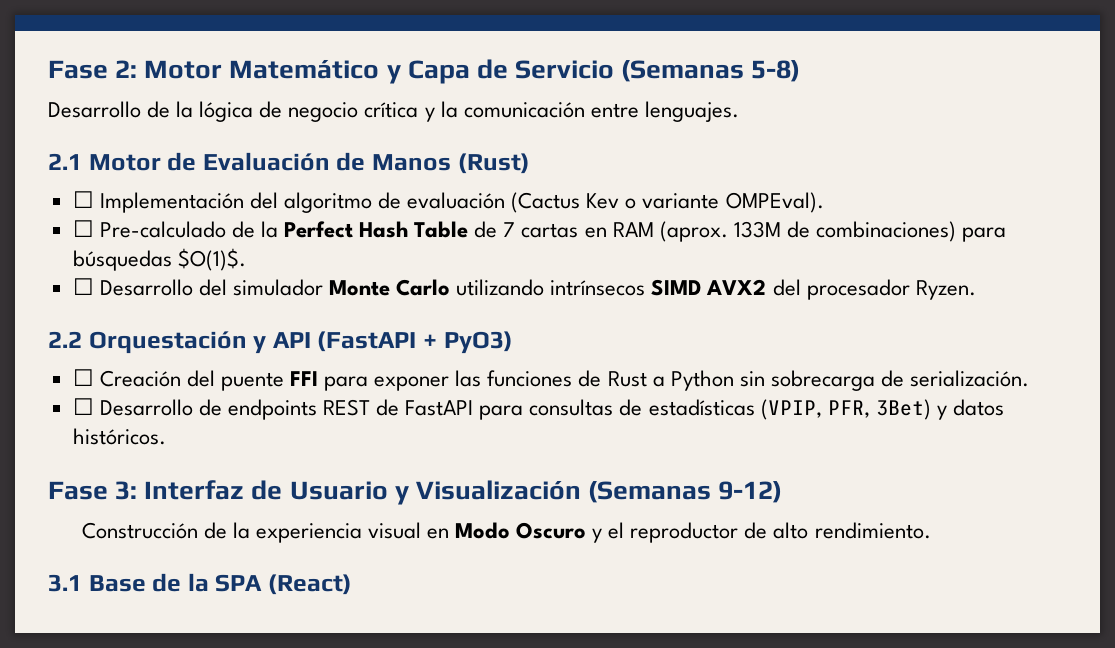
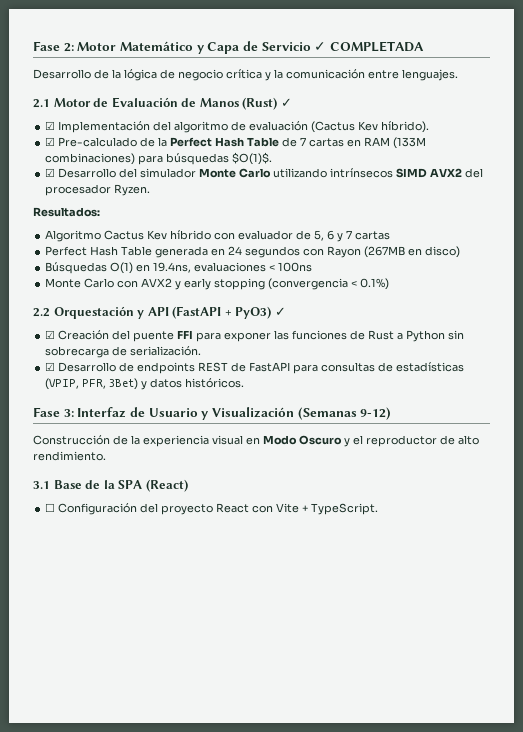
- Fase 2: Motor Matemático y Capa de Servicio (Semanas 5-8)
+ Fase 2: Motor Matemático y Capa de Servicio ✓ COMPLETADA
- 2.1 Motor de Evaluación de Manos (Rust)
- ☐ Implementación del algoritmo de evaluación (Cactus Kev o variante OMPEval).
- ☐ Pre-calculado de la Perfect Hash Table de 7 cartas en RAM (aprox. 133M de combinaciones) para búsquedas $O(1)$.
+ 2.1 Motor de Evaluación de Manos (Rust) ✓
+ ☑ Implementación del algoritmo de evaluación (Cactus Kev híbrido).
+ ☑ Pre-calculado de la Perfect Hash Table de 7 cartas en RAM (133M combinaciones) para búsquedas $O(1)$.
- ☐ Desarrollo del simulador Monte Carlo utilizando intrínsecos SIMD AVX2 del procesador Ryzen.
+ ☑ Desarrollo del simulador Monte Carlo utilizando intrínsecos SIMD AVX2 del procesador Ryzen.
+ Resultados:
+ Algoritmo Cactus Kev híbrido con evaluador de 5, 6 y 7 cartas
+ Perfect Hash Table generada en 24 segundos con Rayon (267MB en disco)
+ Búsquedas O(1) en 19.4ns, evaluaciones < 100ns
+ Monte Carlo con AVX2 y early stopping (convergencia < 0.1%)
- 2.2 Orquestación y API (FastAPI + PyO3)
- ☐ Creación del puente FFI para exponer las funciones de Rust a Python sin sobrecarga de serialización.
+ 2.2 Orquestación y API (FastAPI + PyO3) ✓
+ ☑ Creación del puente FFI para exponer las funciones de Rust a Python sin sobrecarga de serialización.
- ☐ Desarrollo de endpoints REST de FastAPI para consultas de estadísticas (VPIP, PFR, 3Bet) y datos históricos.
+ ☑ Desarrollo de endpoints REST de FastAPI para consultas de estadísticas (VPIP, PFR, 3Bet) y datos históricos.
+ ☐ Configuración del proyecto React con Vite + TypeScript.

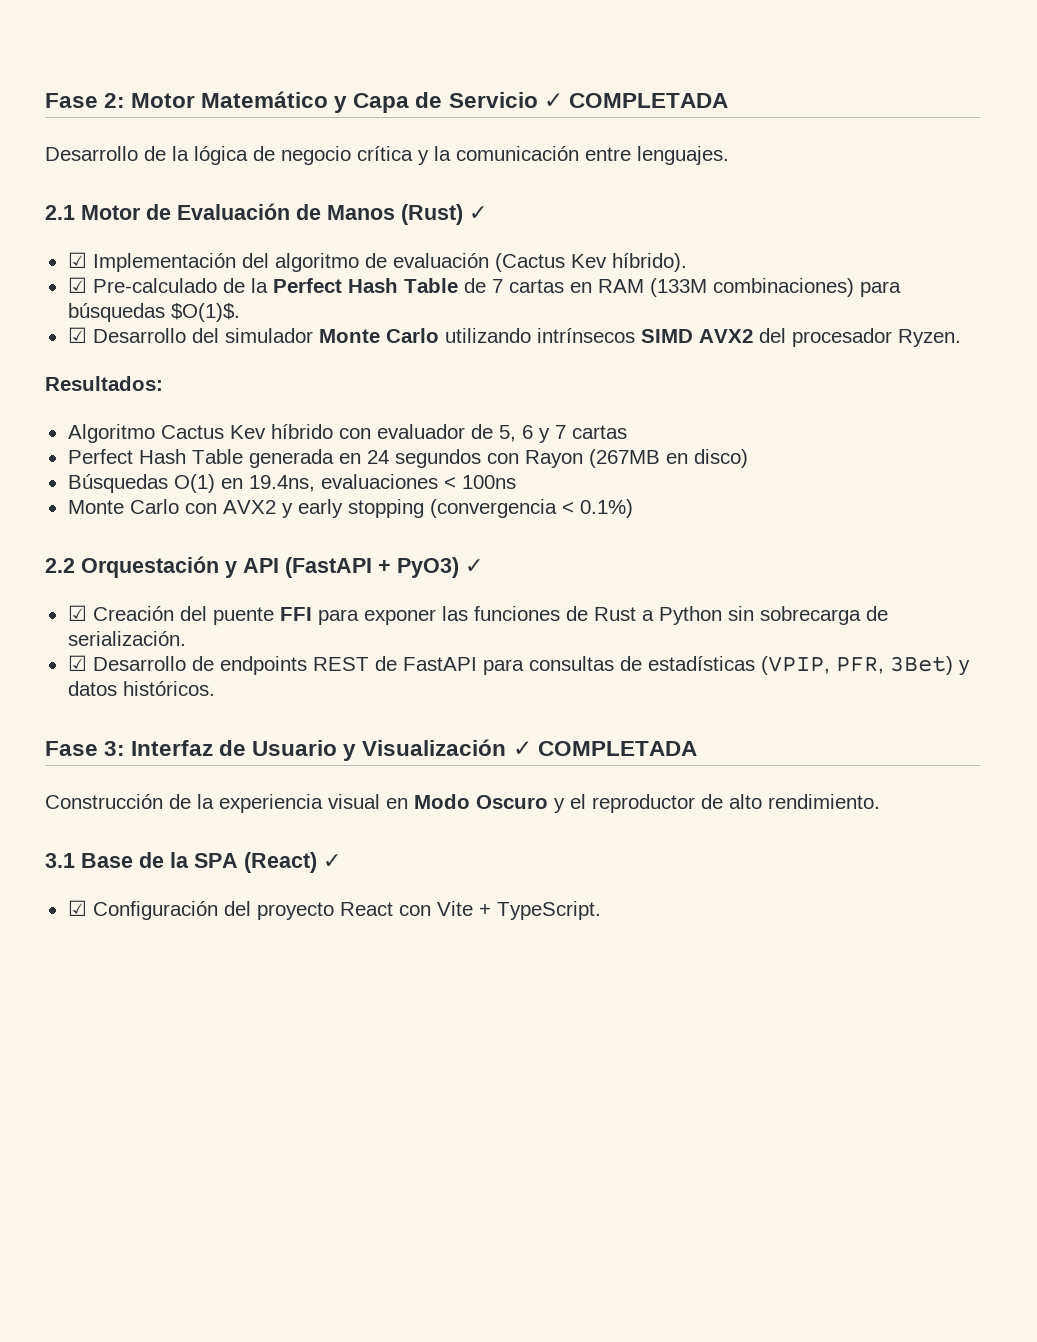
- Fase 3: Interfaz de Usuario y Visualización (Semanas 9-12)
+ Fase 3: Interfaz de Usuario y Visualización ✓ COMPLETADA
- 3.1 Base de la SPA (React)
- ☐ Configuración del proyecto React con Vite + TypeScript.
+ 3.1 Base de la SPA (React) ✓
+ ☑ Configuración del proyecto React con Vite + TypeScript.

